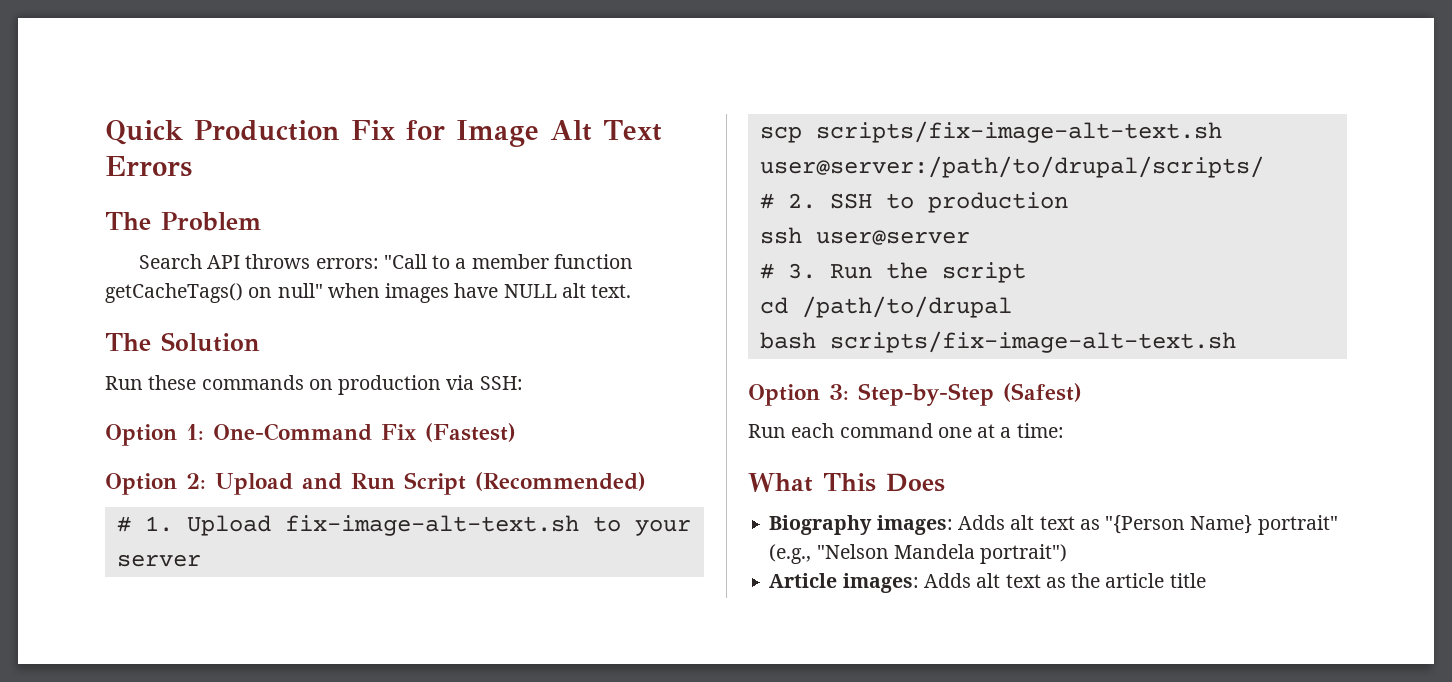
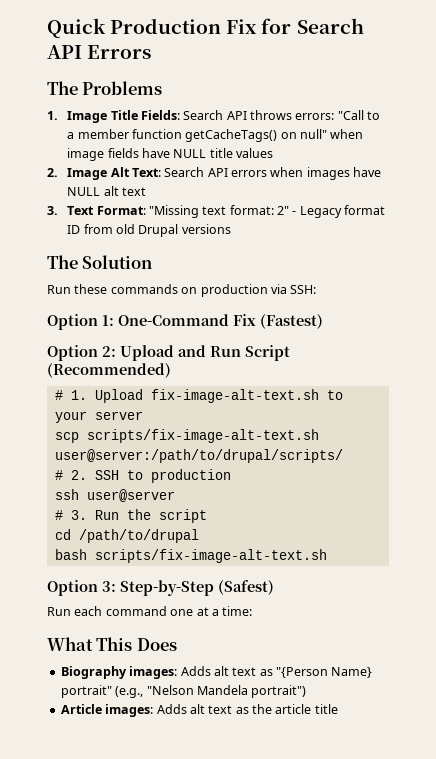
- Quick Production Fix for Image Alt Text Errors
+ Quick Production Fix for Search API Errors
- The Problem
- Search API throws errors: "Call to a member function getCacheTags() on null" when images have NULL alt text.
+ The Problems
+ 1. Image Title Fields: Search API throws errors: "Call to a member function getCacheTags() on null" when image fields have NULL title values
+ 2. Image Alt Text: Search API errors when images have NULL alt text
+ 3. Text Format: "Missing text format: 2" - Legacy format ID from old Drupal versions

